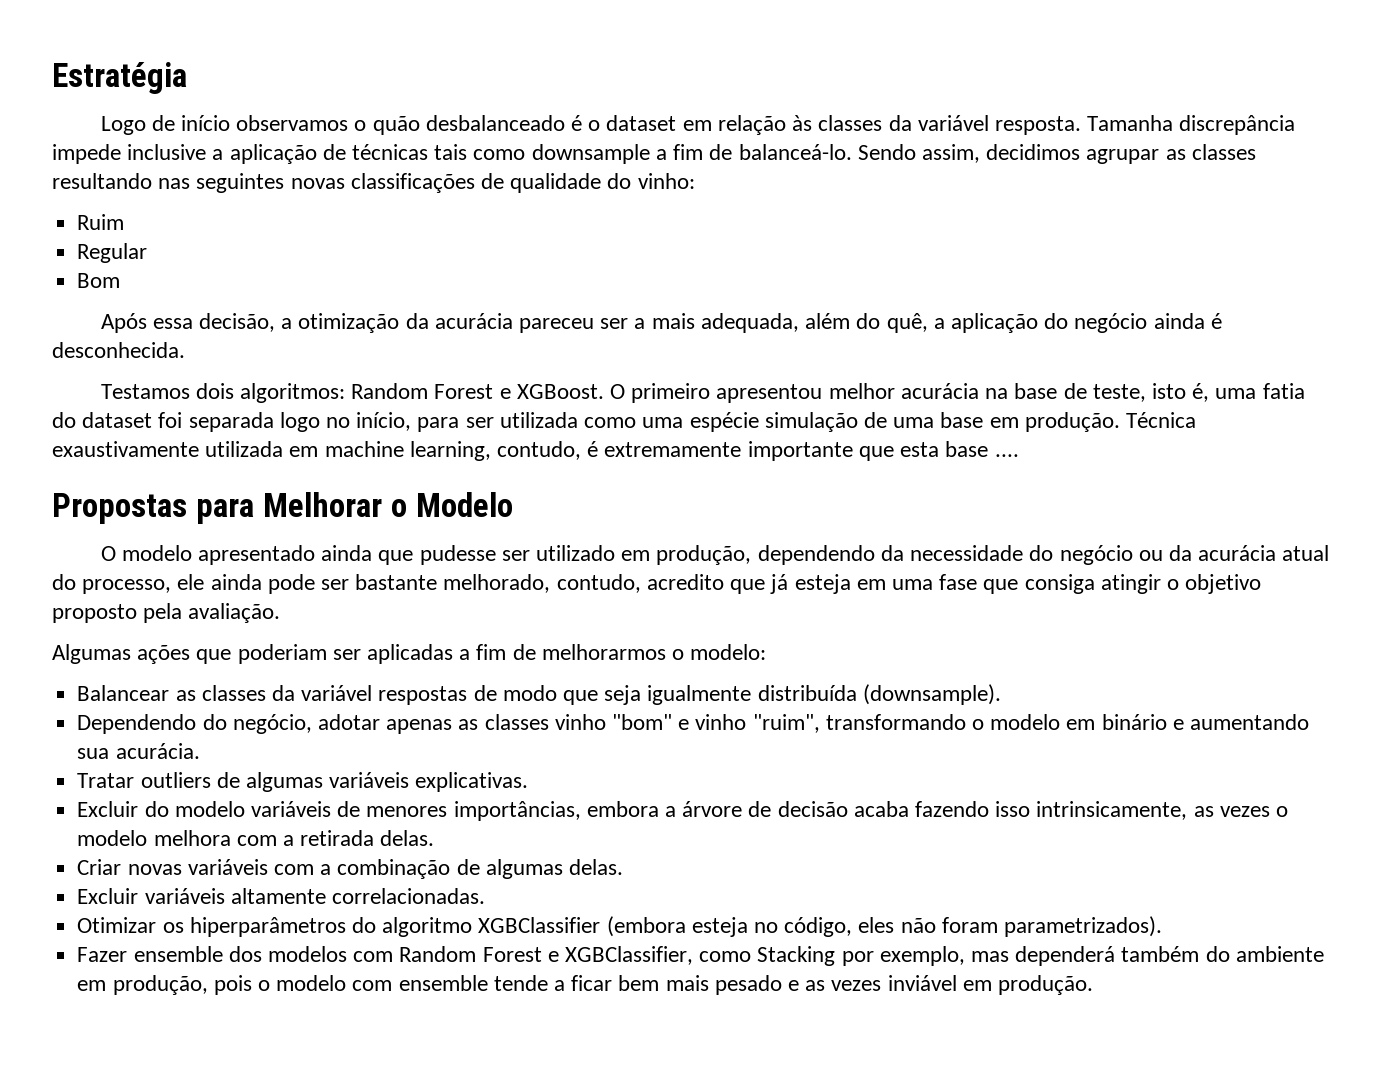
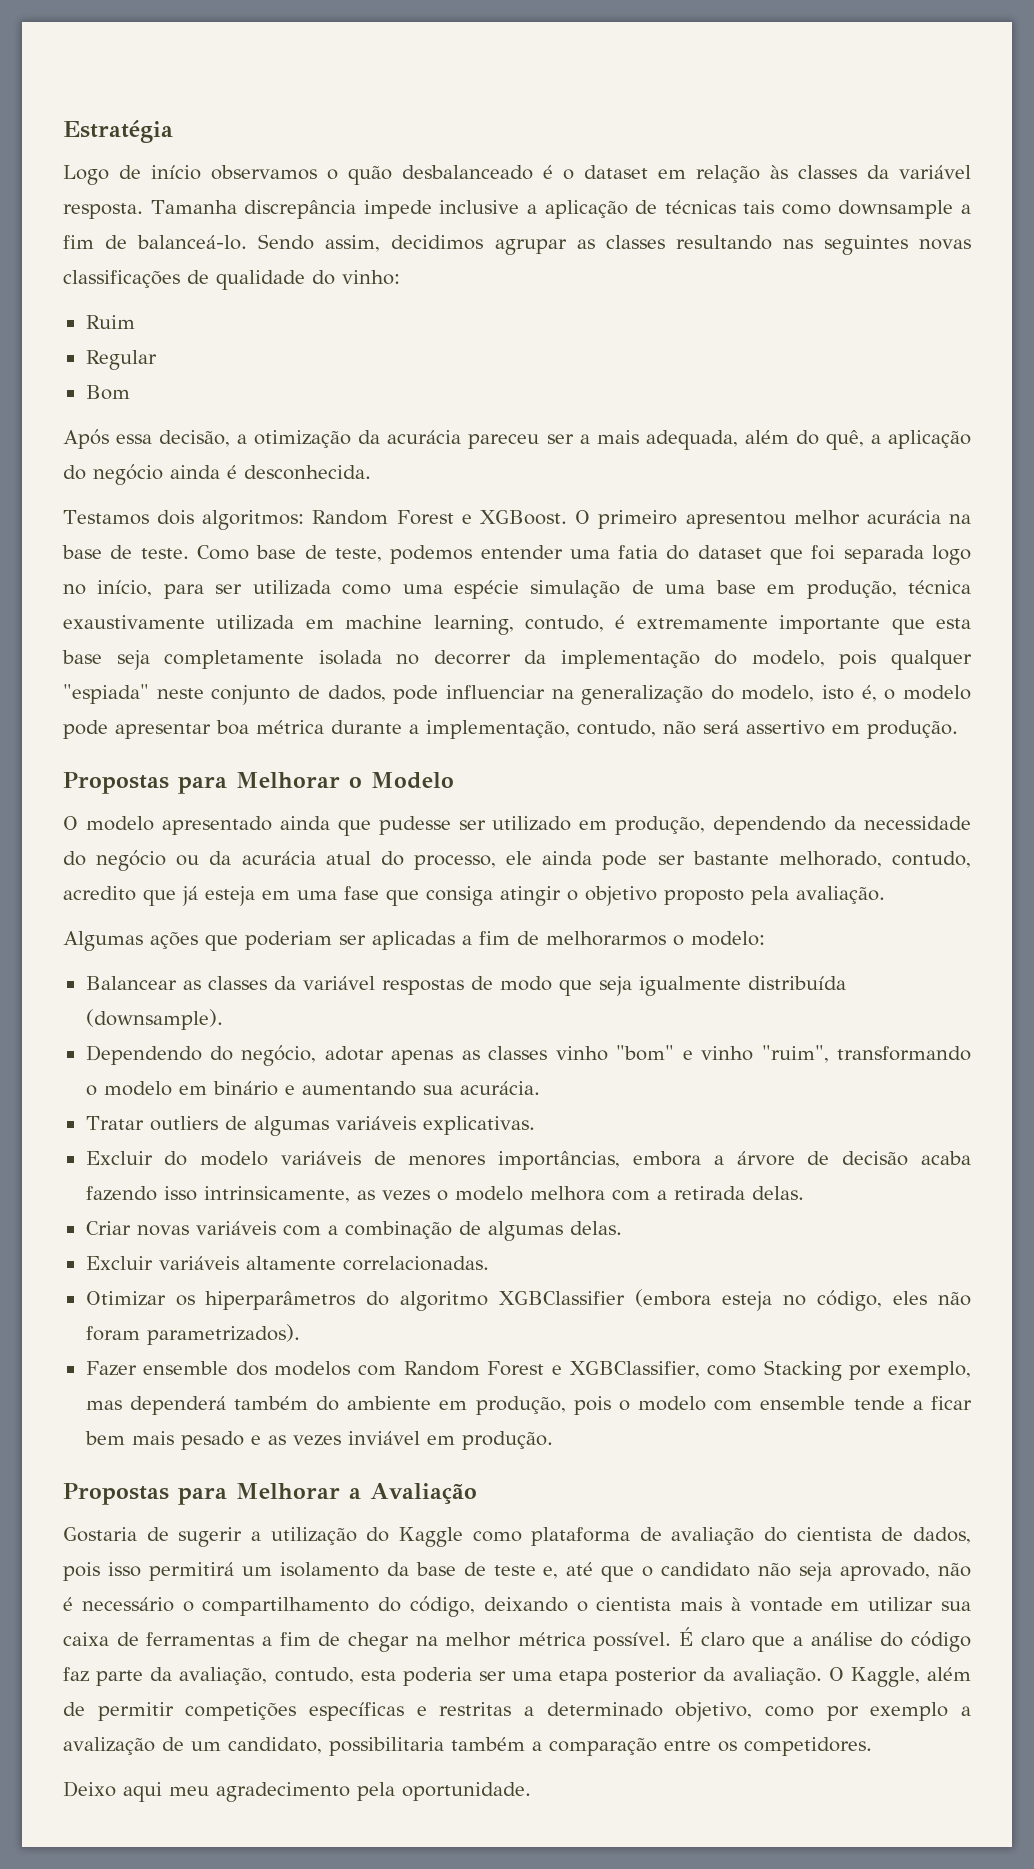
- O primeiro apresentou melhor acurácia na base de teste, isto é, uma fatia do dataset foi separada logo no início, para ser utilizada como uma espécie simulação de uma base em produção. Técnica exaustivamente utilizada em machine learning, contudo, é extremamente importante que esta base ....
+ O primeiro apresentou melhor acurácia na base de teste. Como base de teste, podemos entender uma fatia do dataset que foi separada logo no início, para ser utilizada como uma espécie simulação de uma base em produção, técnica exaustivamente utilizada em machine learning, contudo, é extremamente importante que esta base seja completamente isolada no decorrer da implementação do modelo, pois qualquer "espiada" neste conjunto de dados, pode influenciar na generalização do modelo, isto é, o modelo pode apresentar boa métrica durante a implementação, contudo, não será assertivo em produção.
+ Propostas para Melhorar a Avaliação
+ Gostaria de sugerir a utilização do Kaggle como plataforma de avaliação do cientista de dados, pois isso permitirá um isolamento da base de teste e, até que o candidato não seja aprovado, não é necessário o compartilhamento do código, deixando o cientista mais à vontade em utilizar sua caixa de ferramentas a fim de chegar na melhor métrica possível. É claro que a análise do código faz parte da avaliação, contudo, esta poderia ser uma etapa posterior da avaliação. O Kaggle, além de permitir competições específicas e restritas a determinado objetivo, como por exemplo a avalização de um candidato, possibilitaria também a comparação entre os competidores.
+ Deixo aqui meu agradecimento pela oportunidade.

